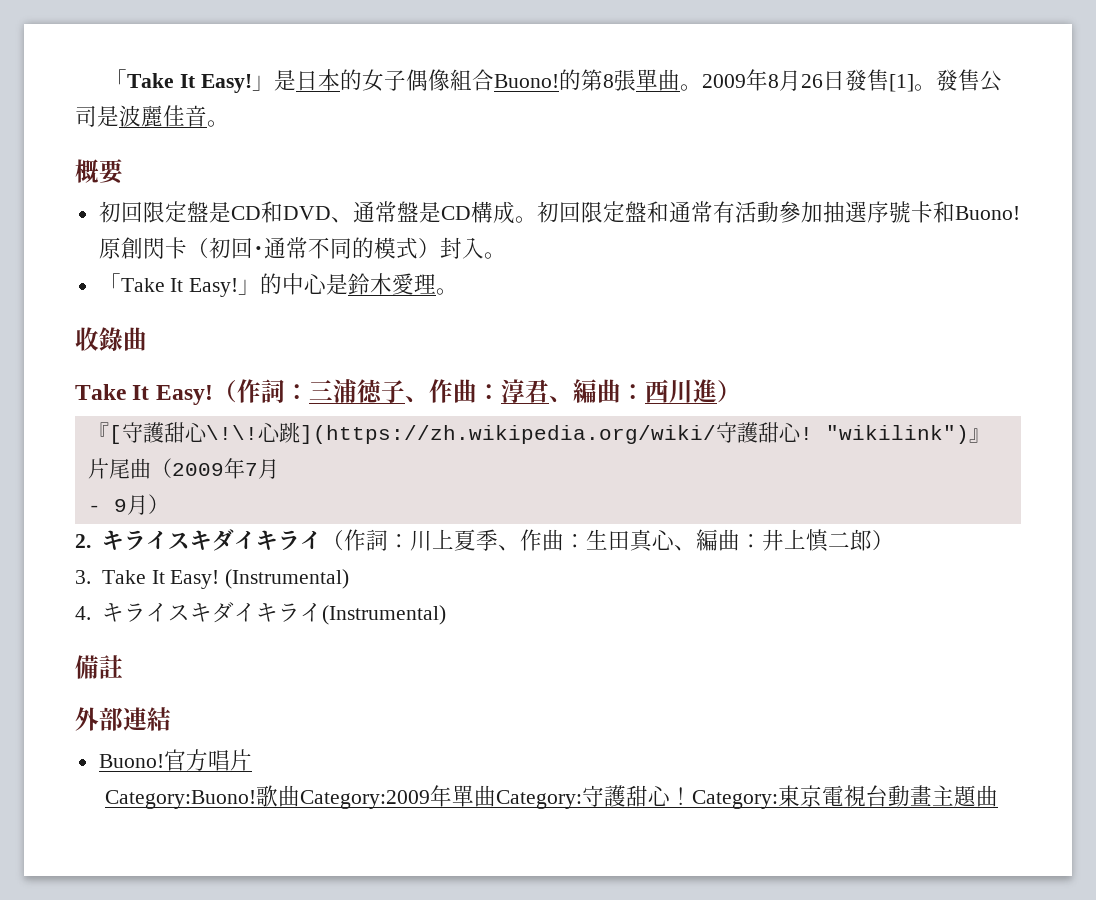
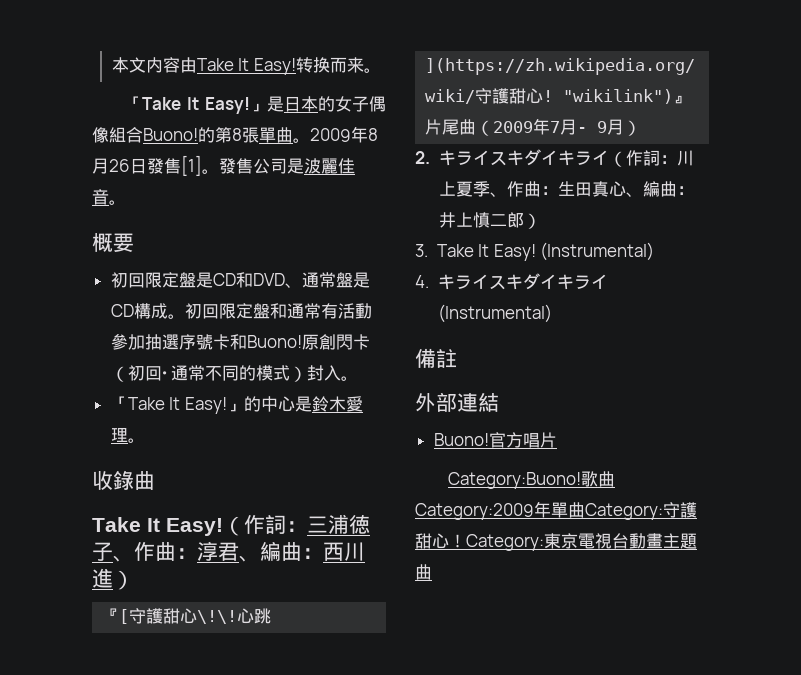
+ 本文内容由Take It Easy!转换而来。
- "wikilink")』片尾曲（2009年7月
- - 9月）
+ "wikilink")』片尾曲（2009年7月- 9月）

